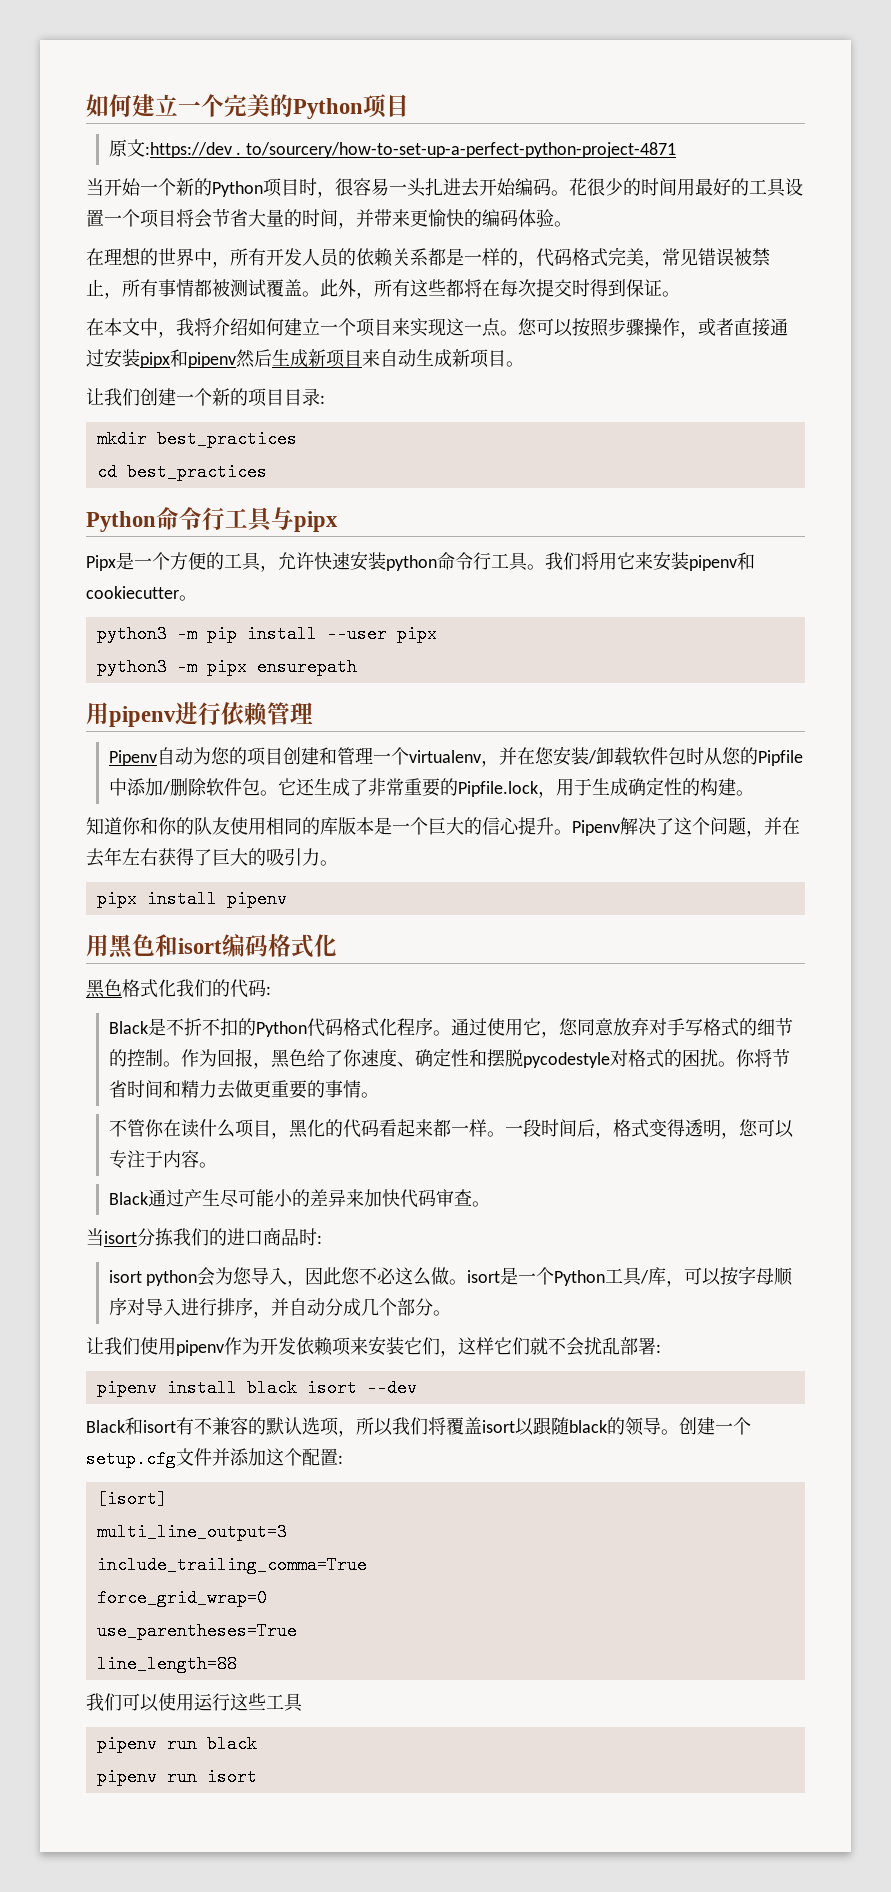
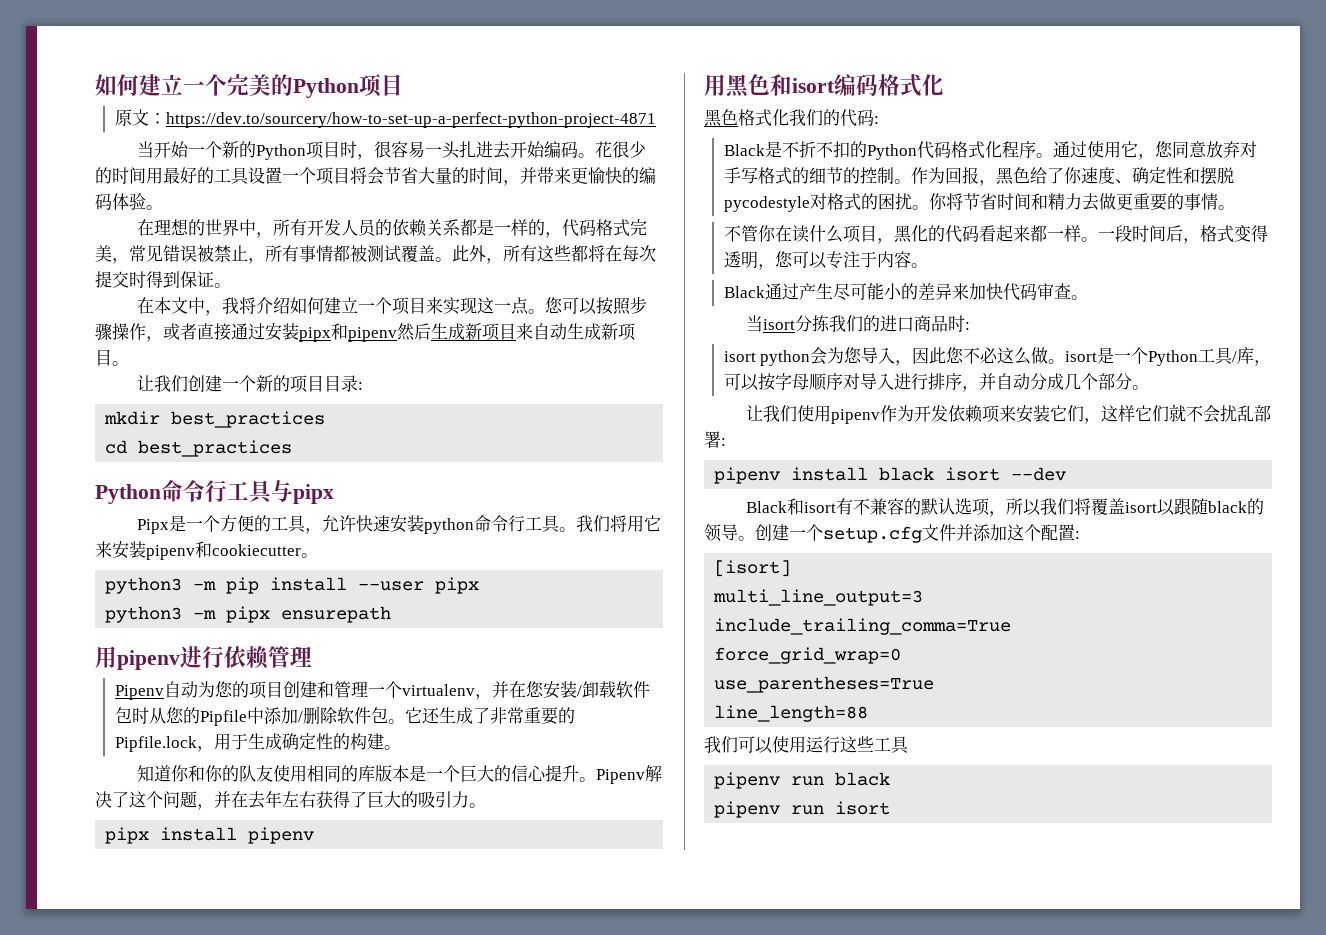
- 原文:https://dev . to/sourcery/how-to-set-up-a-perfect-python-project-4871
+ 原文：https://dev.to/sourcery/how-to-set-up-a-perfect-python-project-4871

